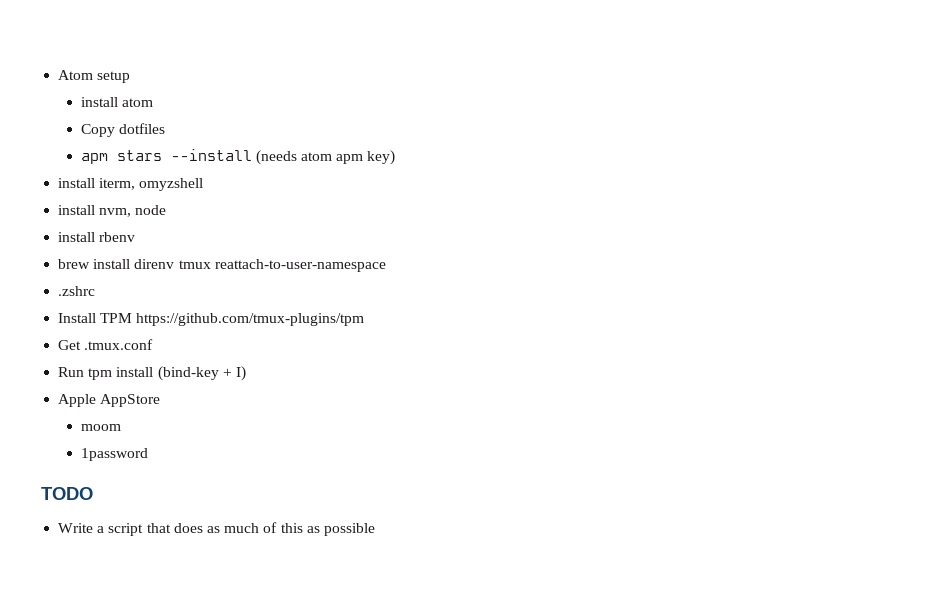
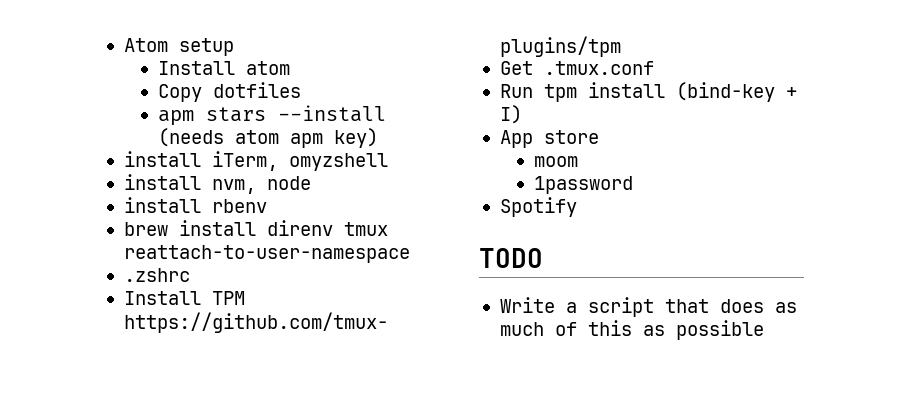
- install atom
+ Install atom
- install iterm, omyzshell
+ install iTerm, omyzshell
- Apple AppStore
+ App store
+ Spotify

